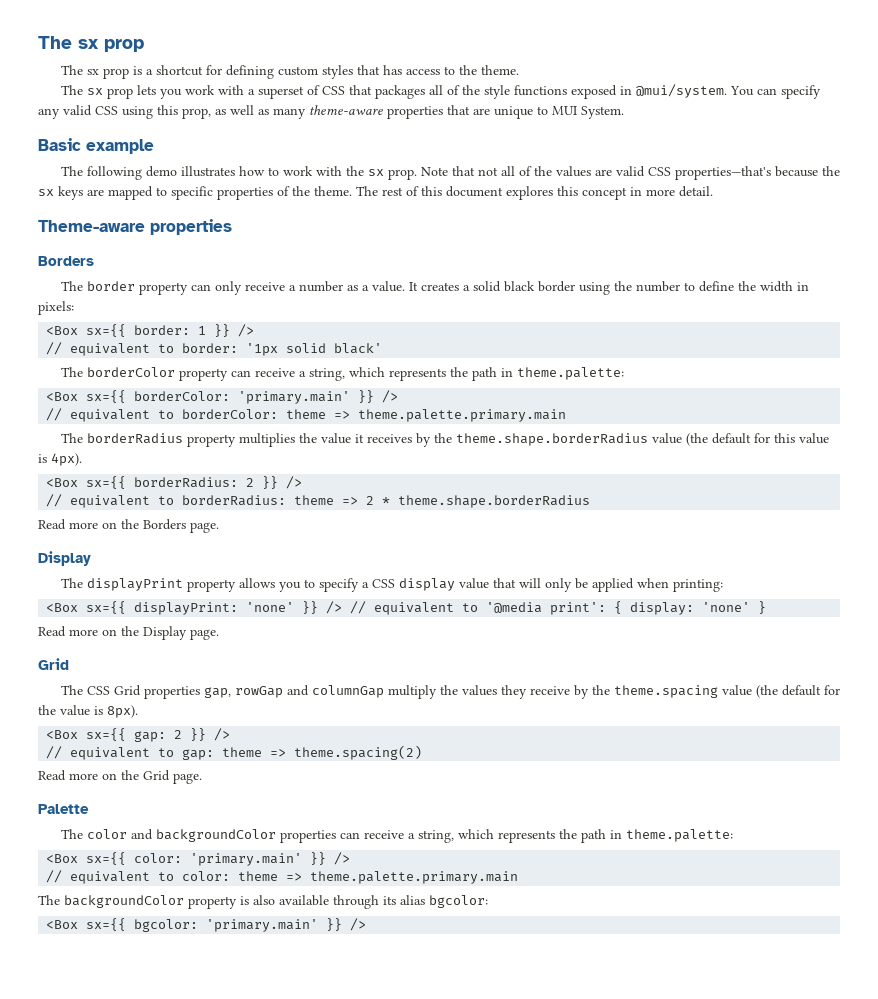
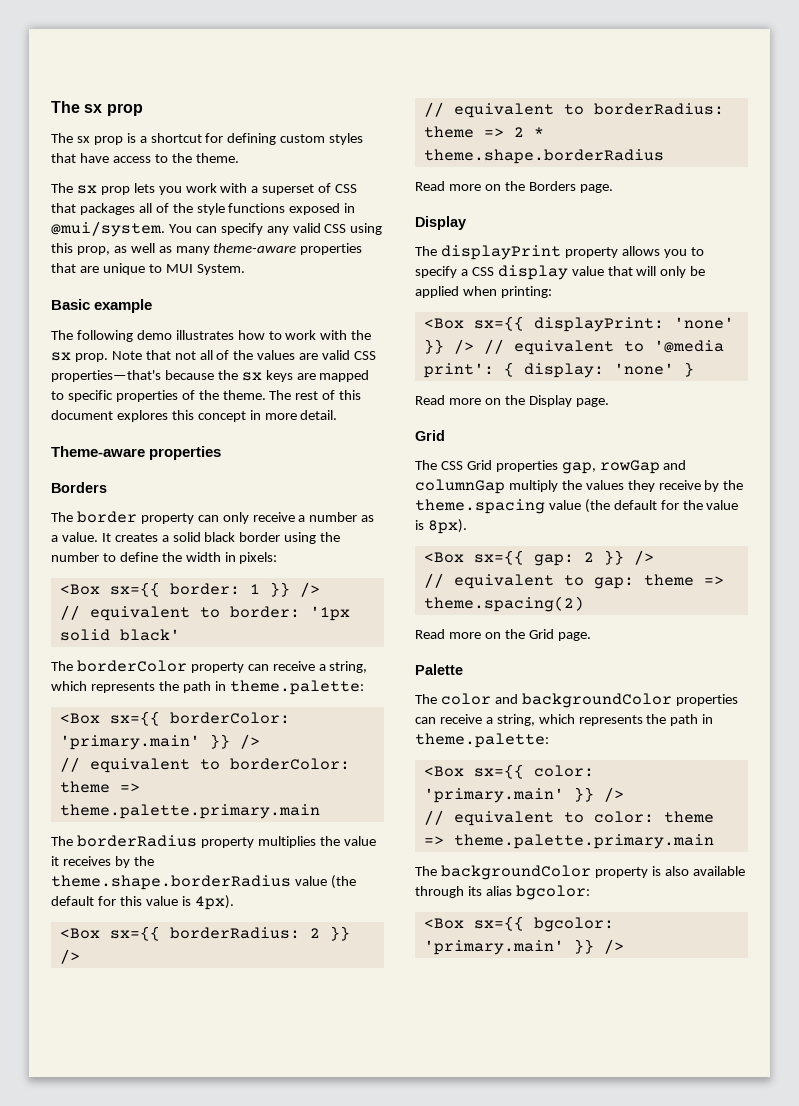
- The sx prop is a shortcut for defining custom styles that has access to the theme.
+ The sx prop is a shortcut for defining custom styles that have access to the theme.

